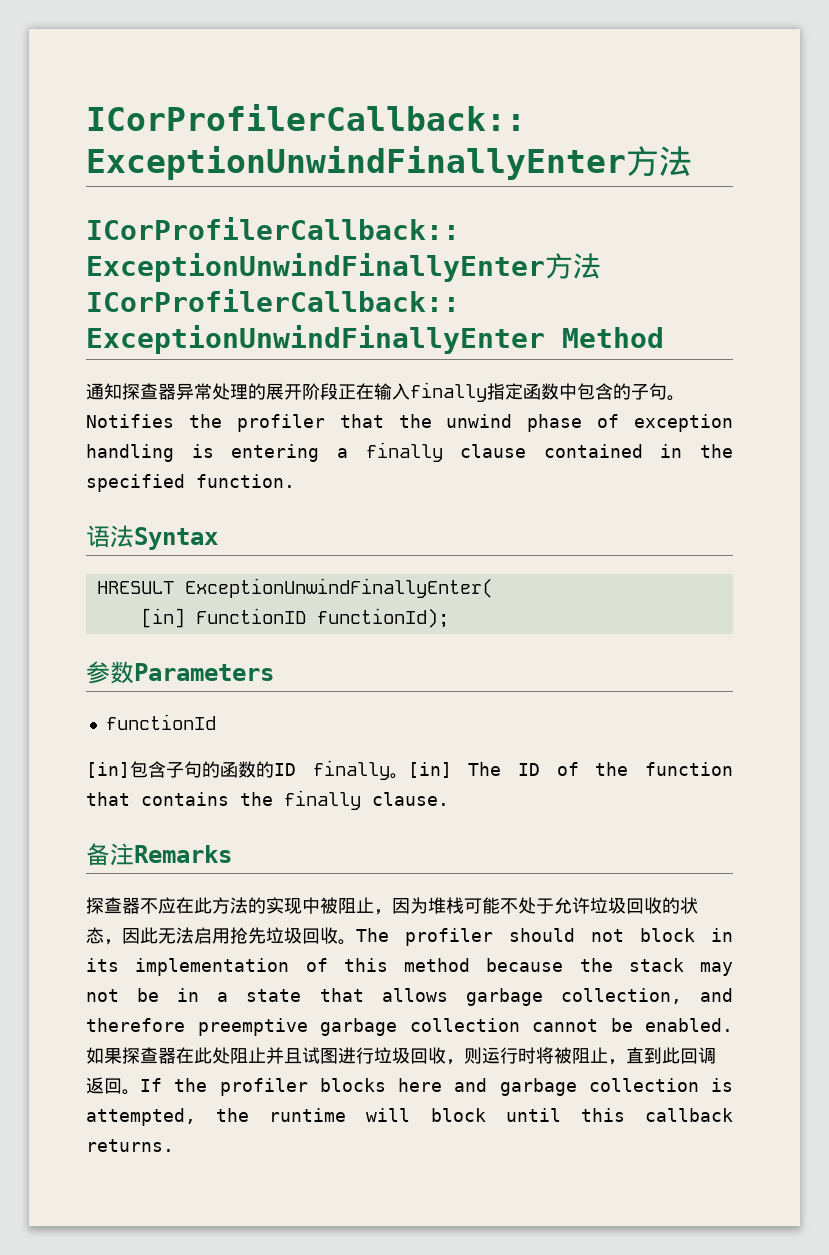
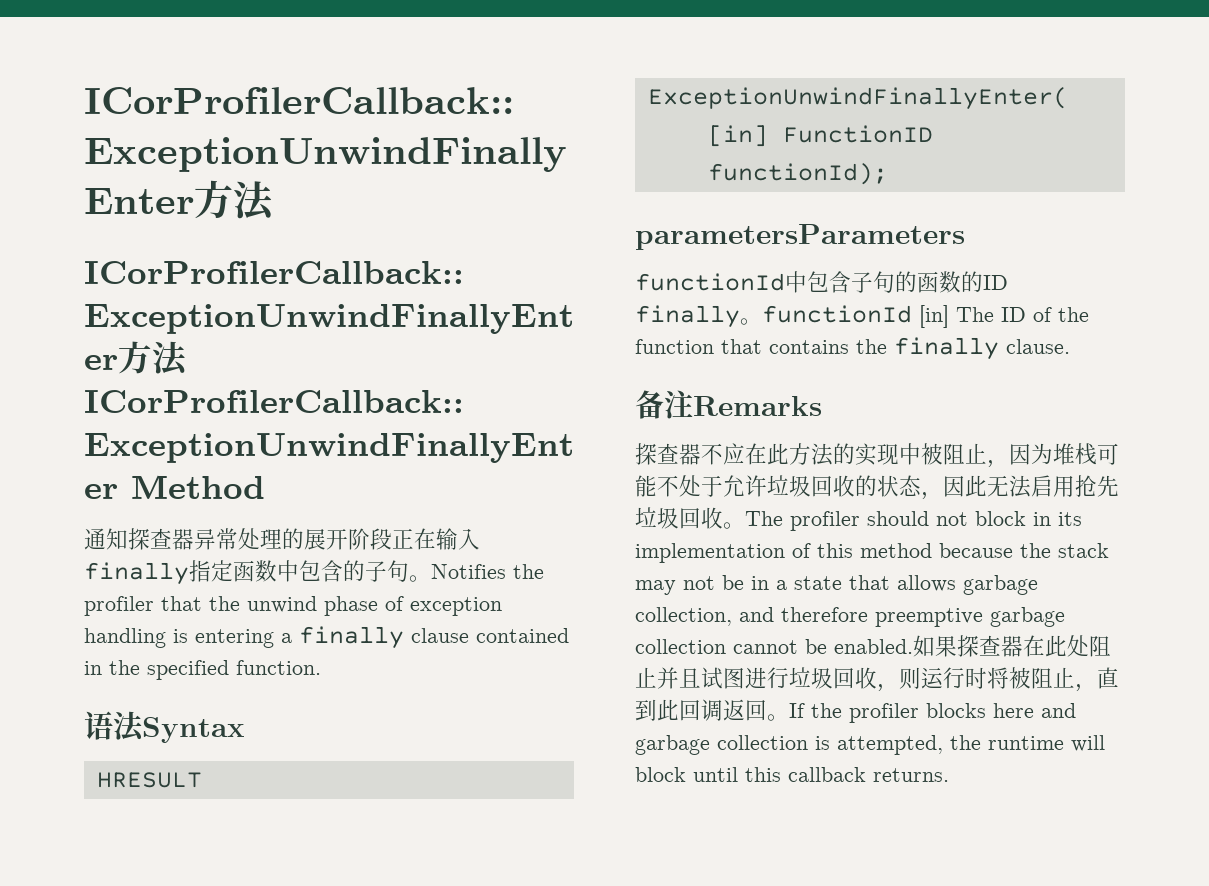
- 参数Parameters
- functionId
- [in]包含子句的函数的ID finally。[in] The ID of the function that contains the finally clause.
+ parametersParameters
+ functionId中包含子句的函数的ID finally。functionId [in] The ID of the function that contains the finally clause.

